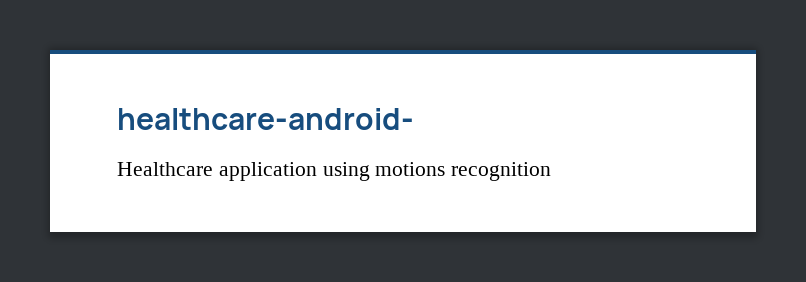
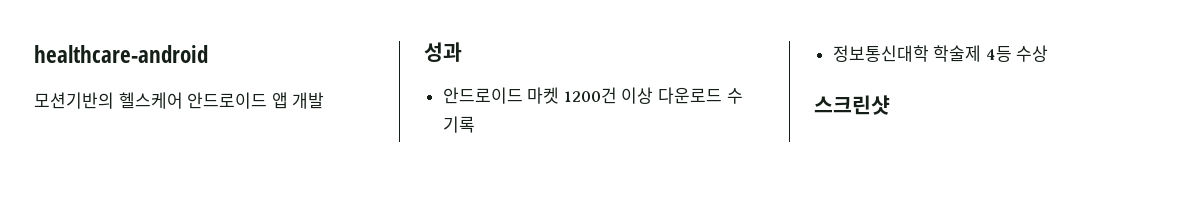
- healthcare-android-
- Healthcare application using motions recognition
+ healthcare-android
+ 모션기반의 헬스케어 안드로이드 앱 개발
+ 성과
+ 안드로이드 마켓 1200건 이상 다운로드 수 기록
+ 정보통신대학 학술제 4등 수상
+ 스크린샷

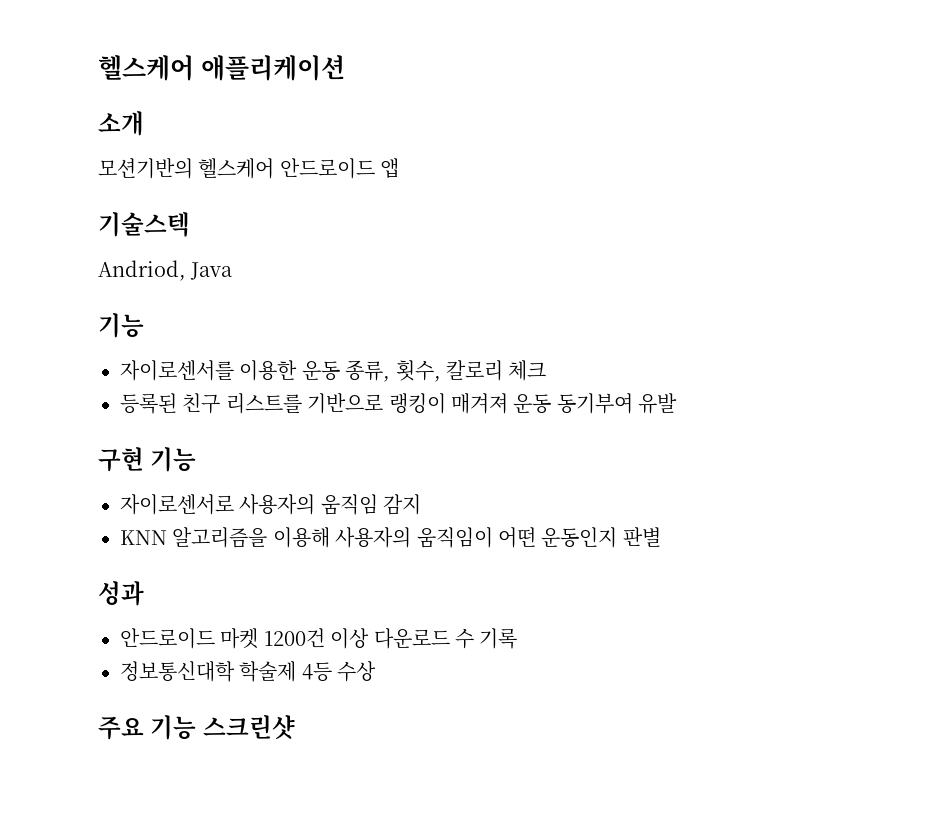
- healthcare-android
+ 헬스케어 애플리케이션
+ 소개
- 모션기반의 헬스케어 안드로이드 앱 개발
+ 모션기반의 헬스케어 안드로이드 앱
+ 기술스텍
+ Andriod, Java
+ 기능
+ 자이로센서를 이용한 운동 종류, 횟수, 칼로리 체크
+ 등록된 친구 리스트를 기반으로 랭킹이 매겨져 운동 동기부여 유발
+ 구현 기능
+ 자이로센서로 사용자의 움직임 감지
+ KNN 알고리즘을 이용해 사용자의 움직임이 어떤 운동인지 판별
- 스크린샷
+ 주요 기능 스크린샷

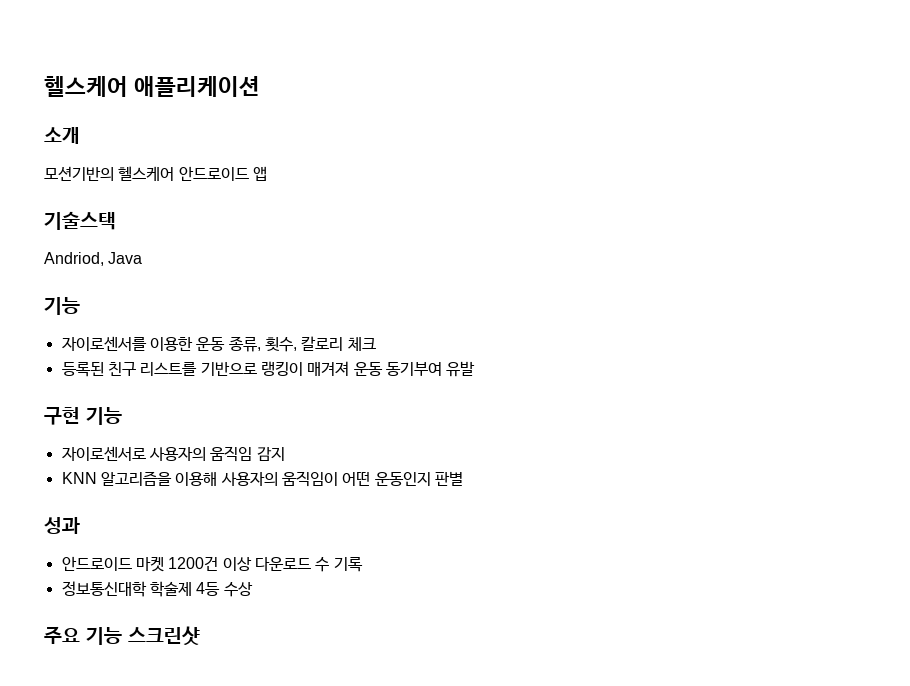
- 기술스텍
+ 기술스택

